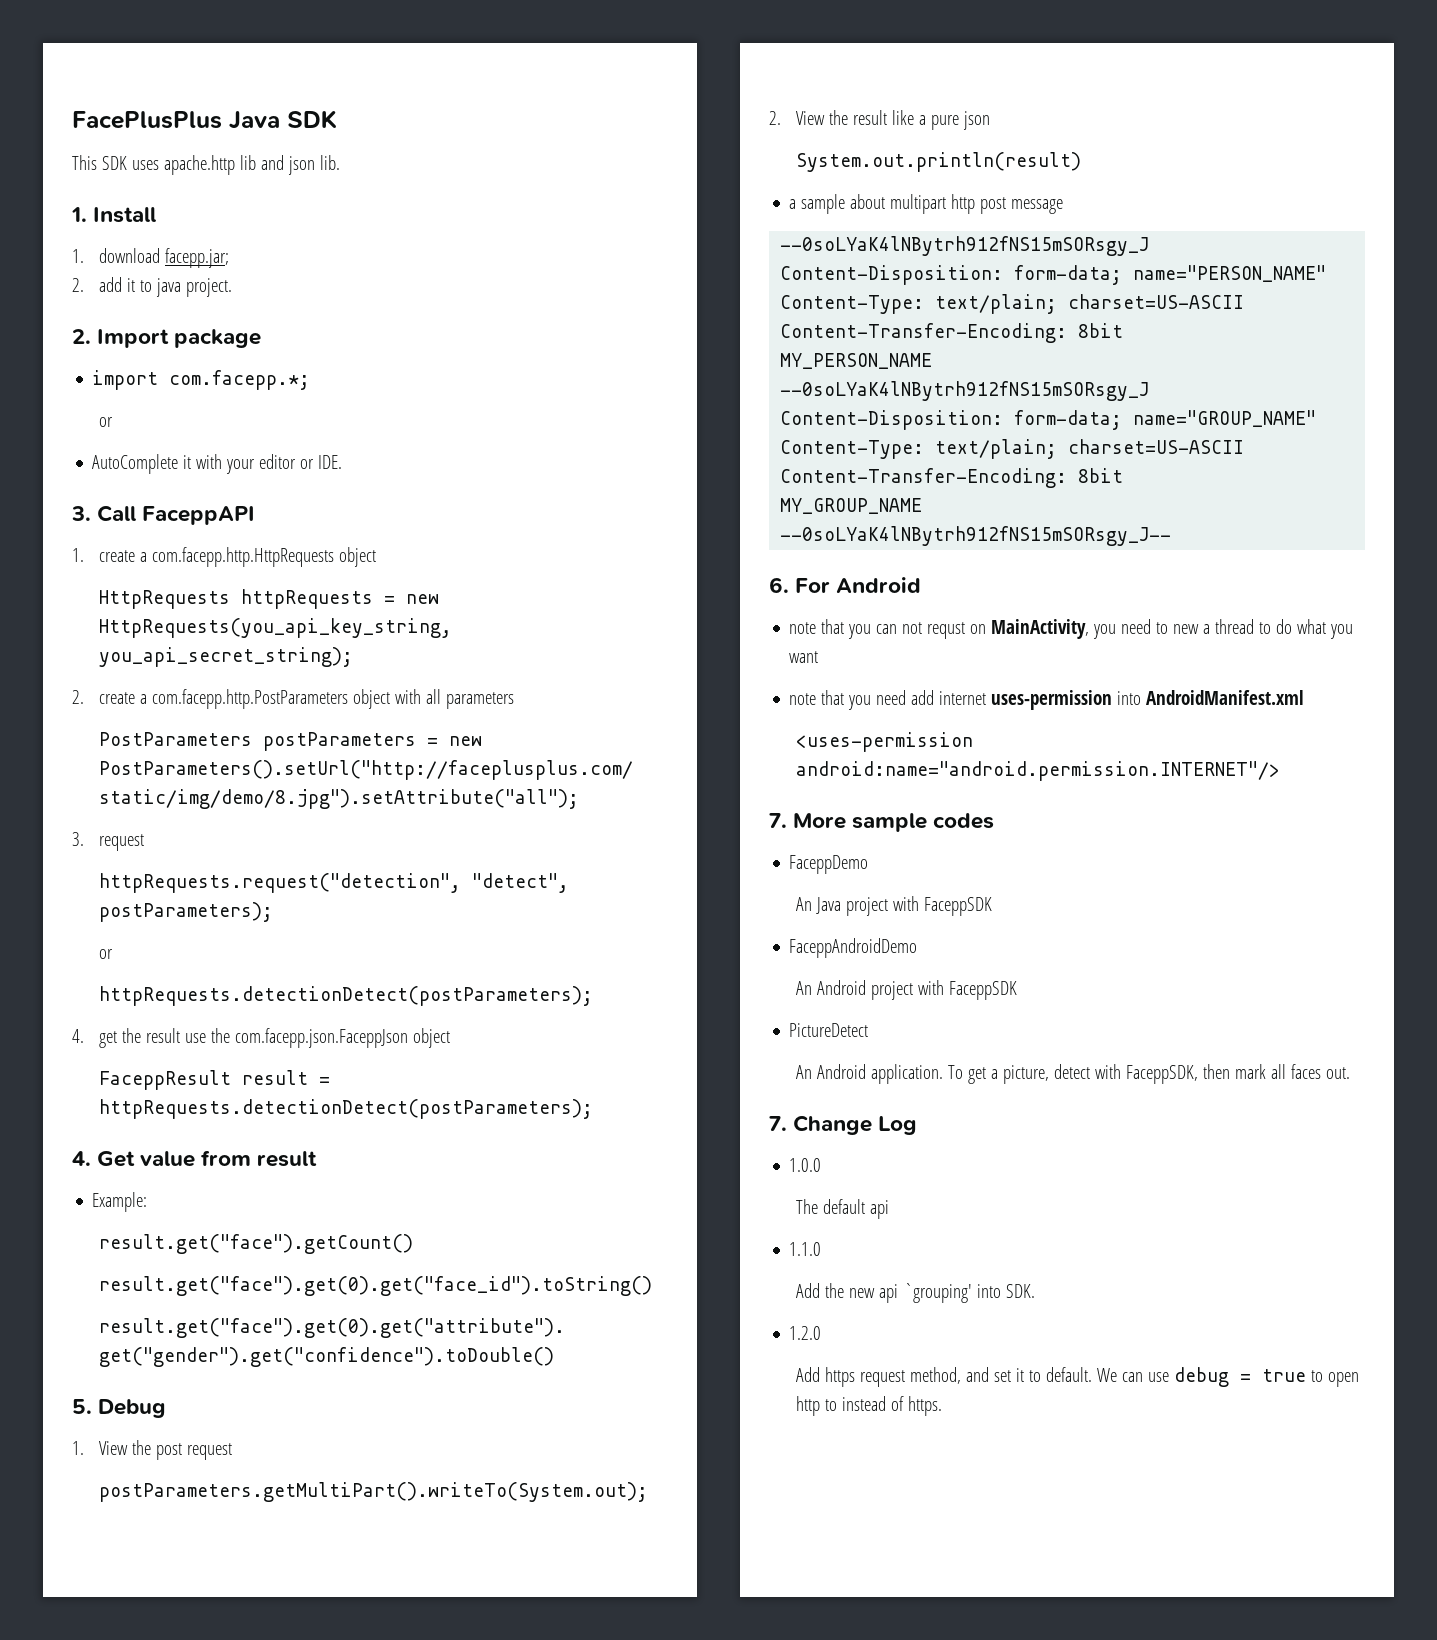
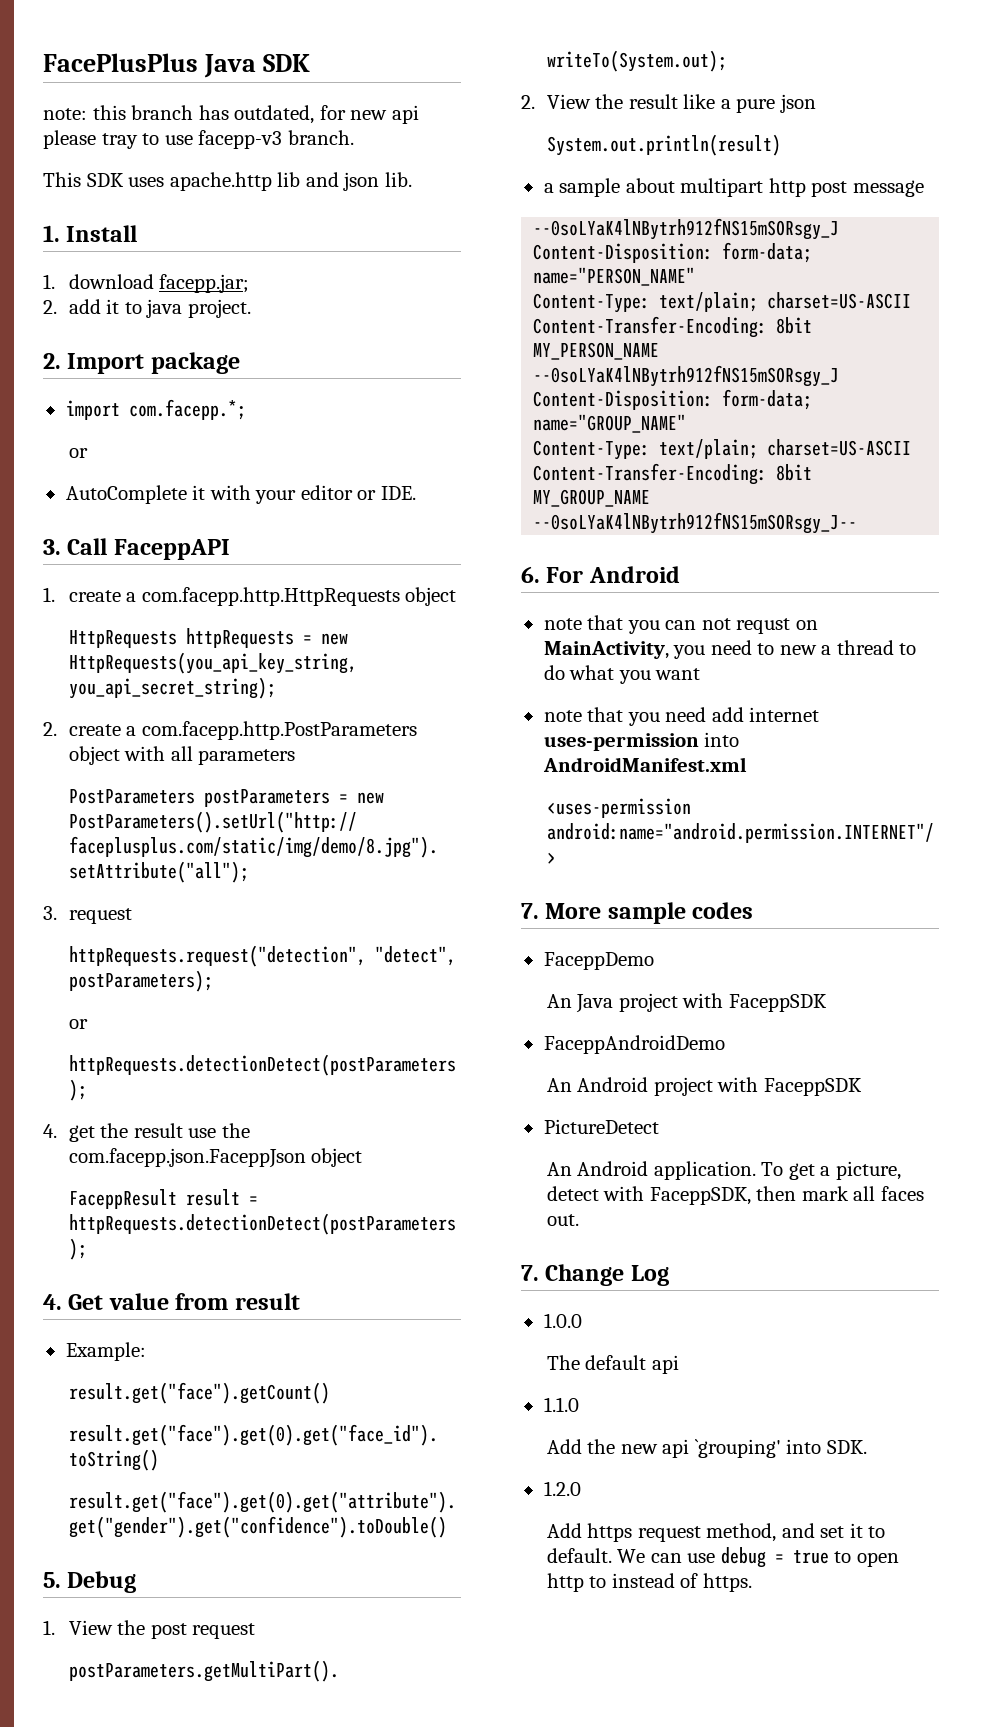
+ note: this branch has outdated, for new api please tray to use facepp-v3 branch.

